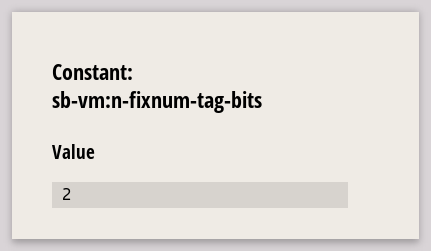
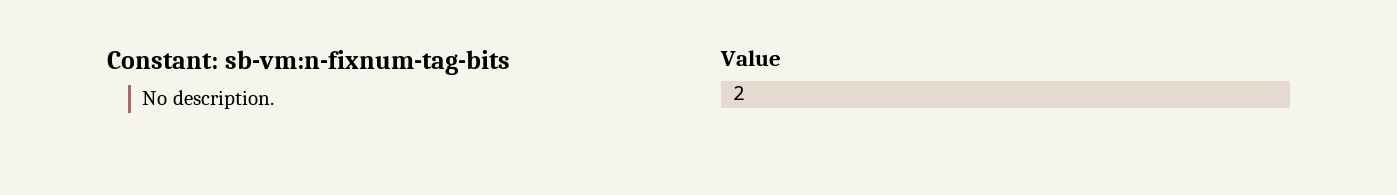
+ No description.

